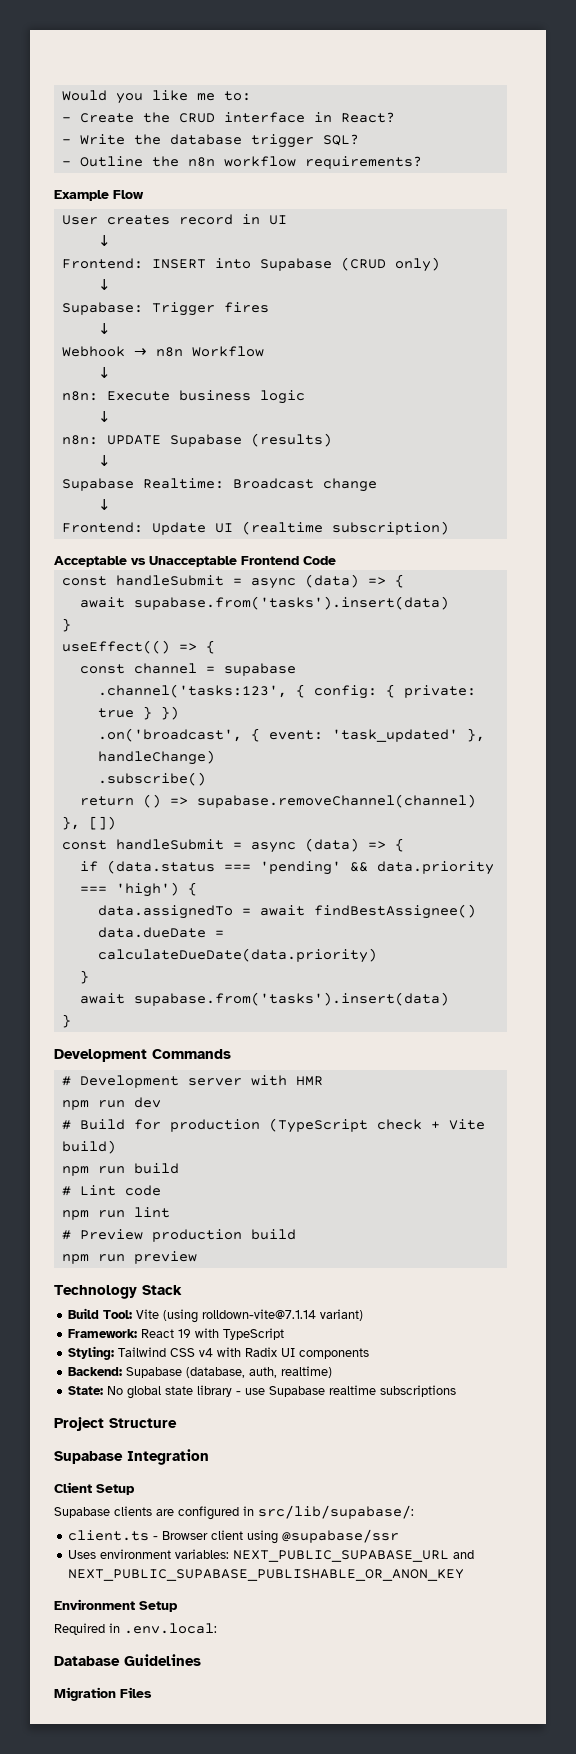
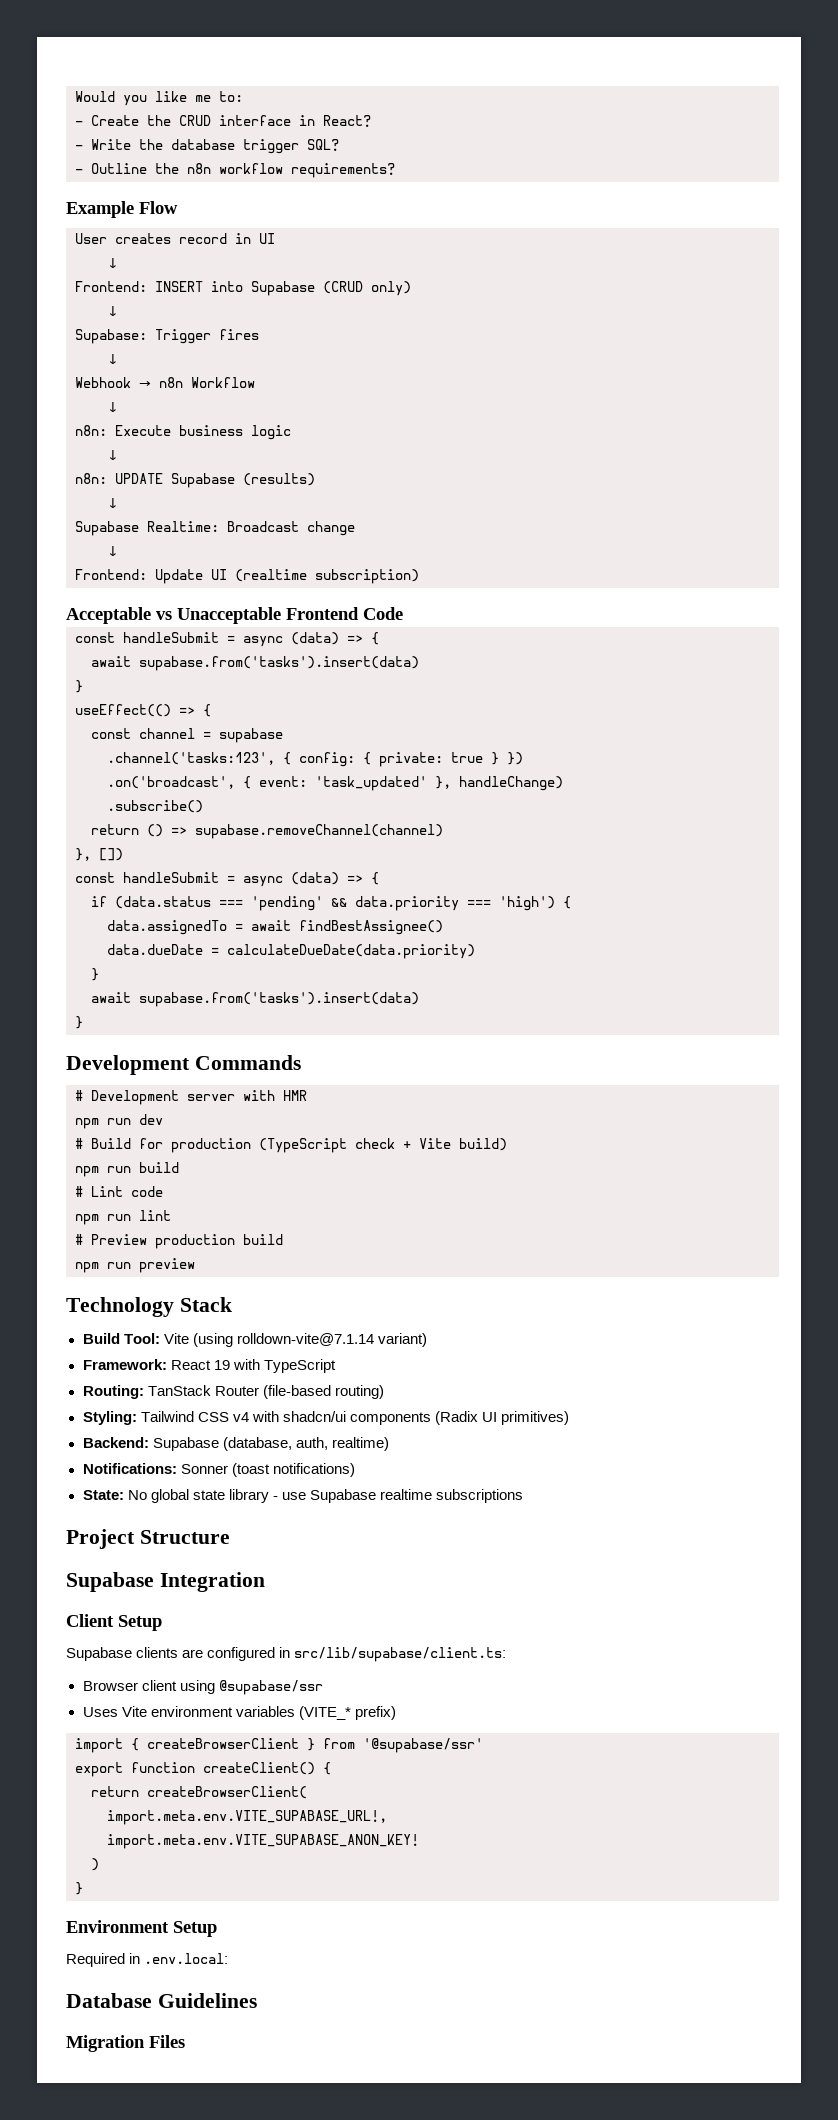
+ Routing: TanStack Router (file-based routing)
- Styling: Tailwind CSS v4 with Radix UI components
+ Styling: Tailwind CSS v4 with shadcn/ui components (Radix UI primitives)
+ Notifications: Sonner (toast notifications)
- Supabase clients are configured in src/lib/supabase/:
- client.ts - Browser client using @supabase/ssr
+ Supabase clients are configured in src/lib/supabase/client.ts:
+ Browser client using @supabase/ssr
- Uses environment variables: NEXT_PUBLIC_SUPABASE_URL and NEXT_PUBLIC_SUPABASE_PUBLISHABLE_OR_ANON_KEY
+ Uses Vite environment variables (VITE_* prefix)
+ import { createBrowserClient } from '@supabase/ssr'
+ export function createClient() {
+ return createBrowserClient(
+ import.meta.env.VITE_SUPABASE_URL!,
+ import.meta.env.VITE_SUPABASE_ANON_KEY!
+ )
+ }

